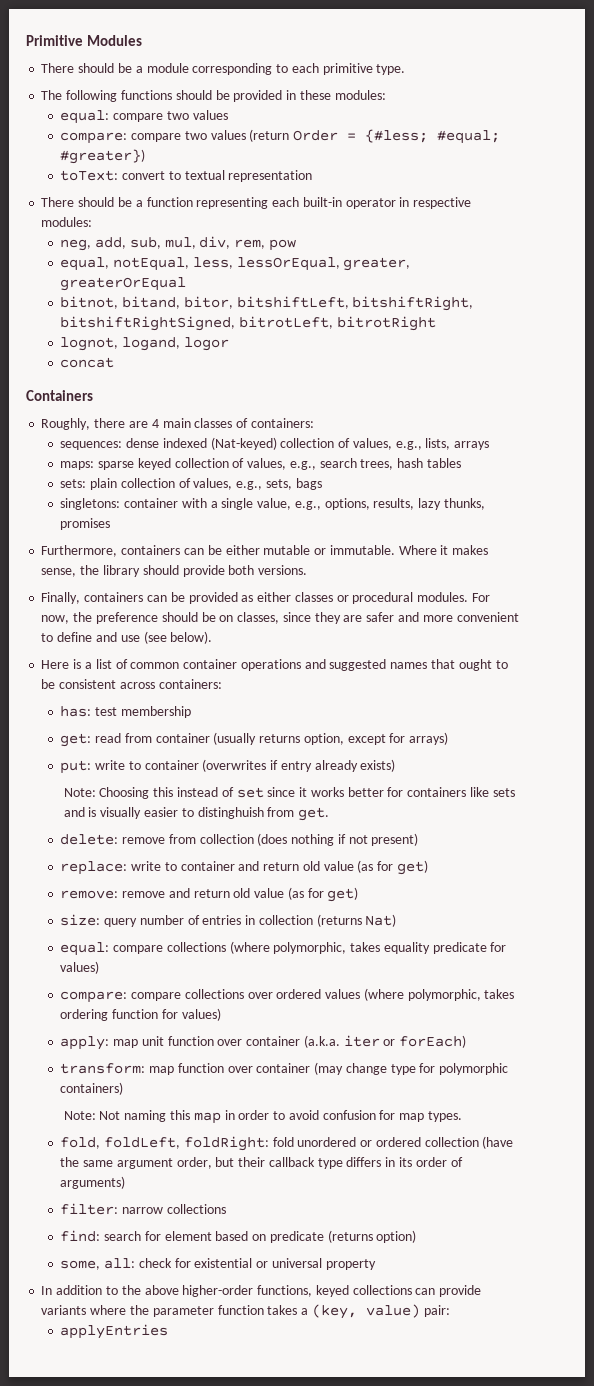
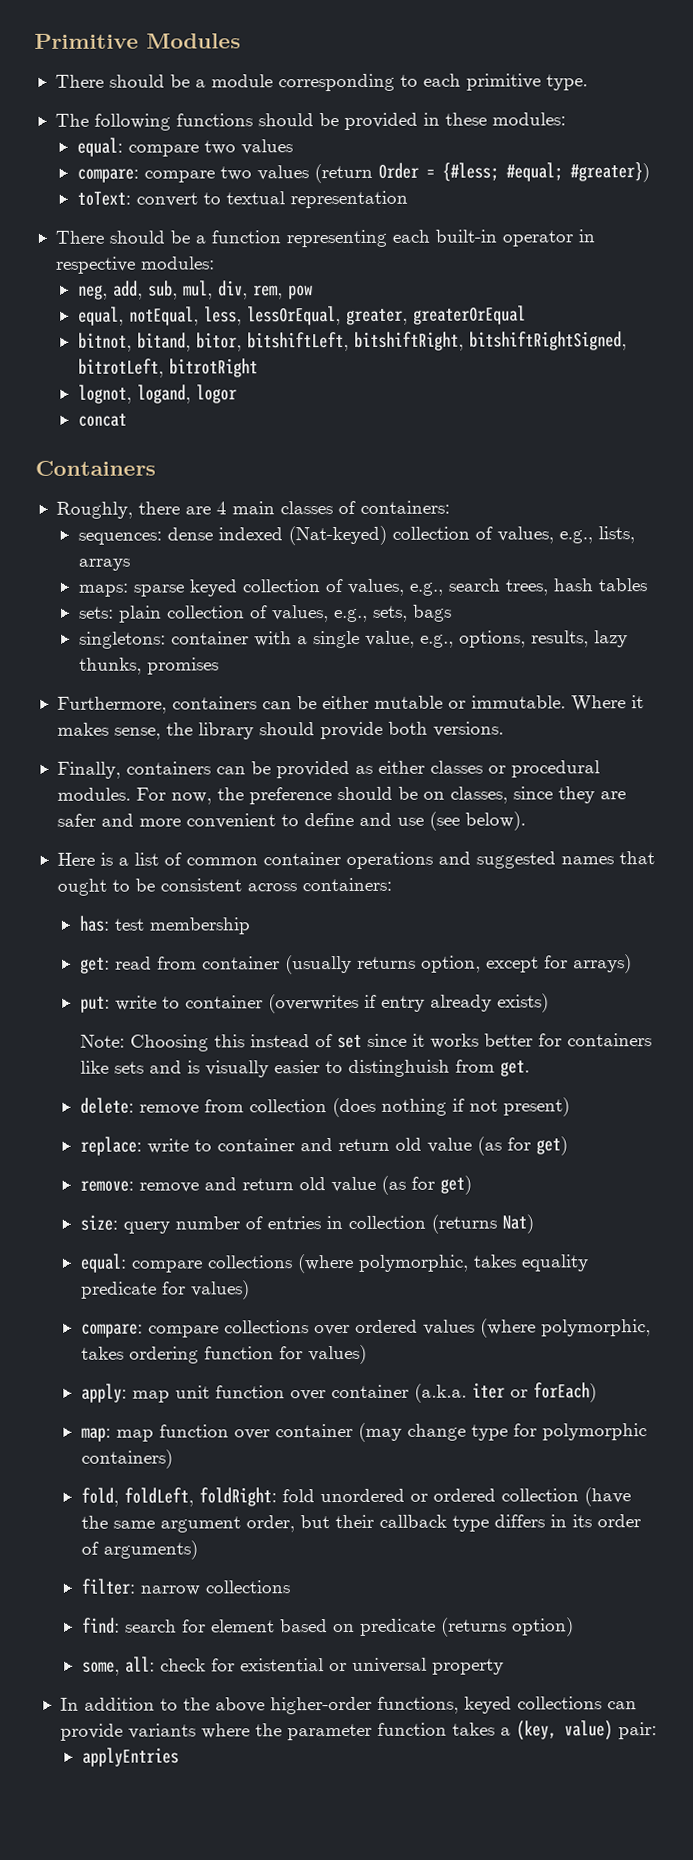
- transform: map function over container (may change type for polymorphic containers)
+ map: map function over container (may change type for polymorphic containers)
- Note: Not naming this map in order to avoid confusion for map types.

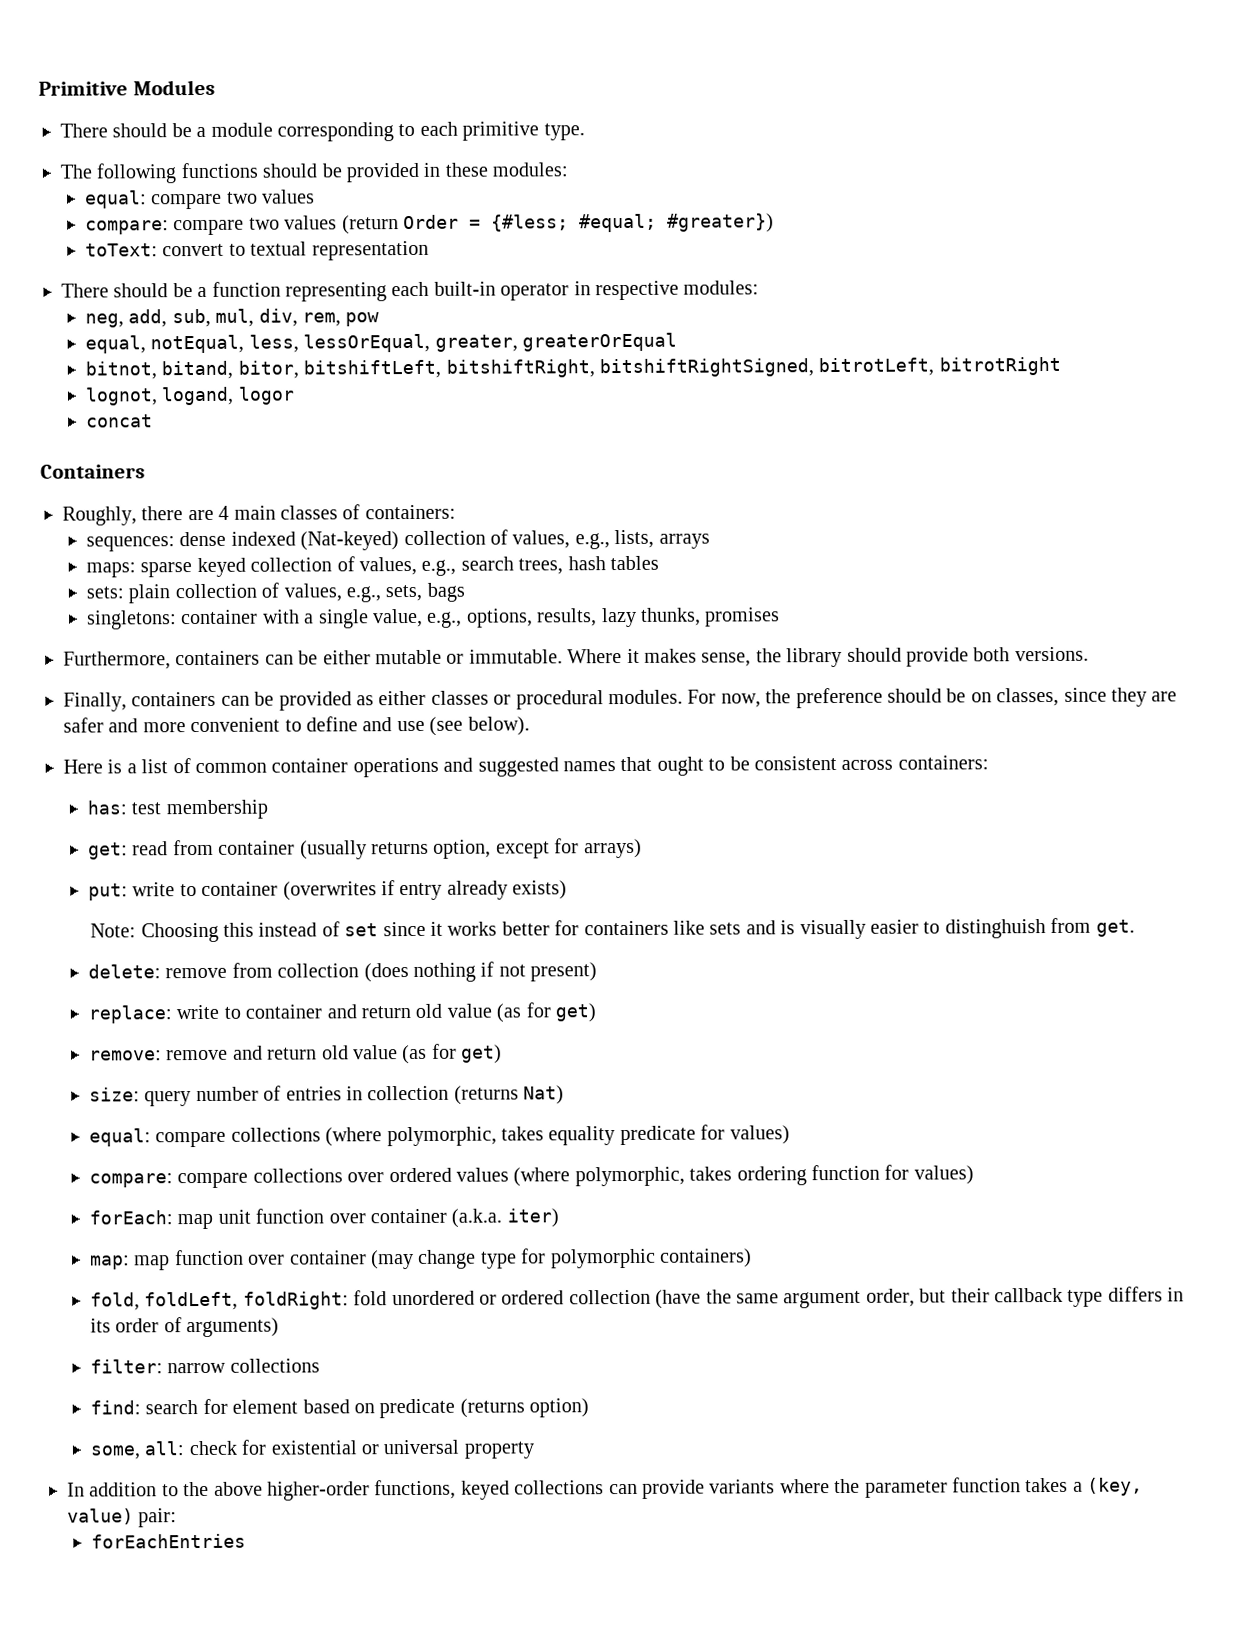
- apply: map unit function over container (a.k.a. iter or forEach)
+ forEach: map unit function over container (a.k.a. iter)
- applyEntries
+ forEachEntries

